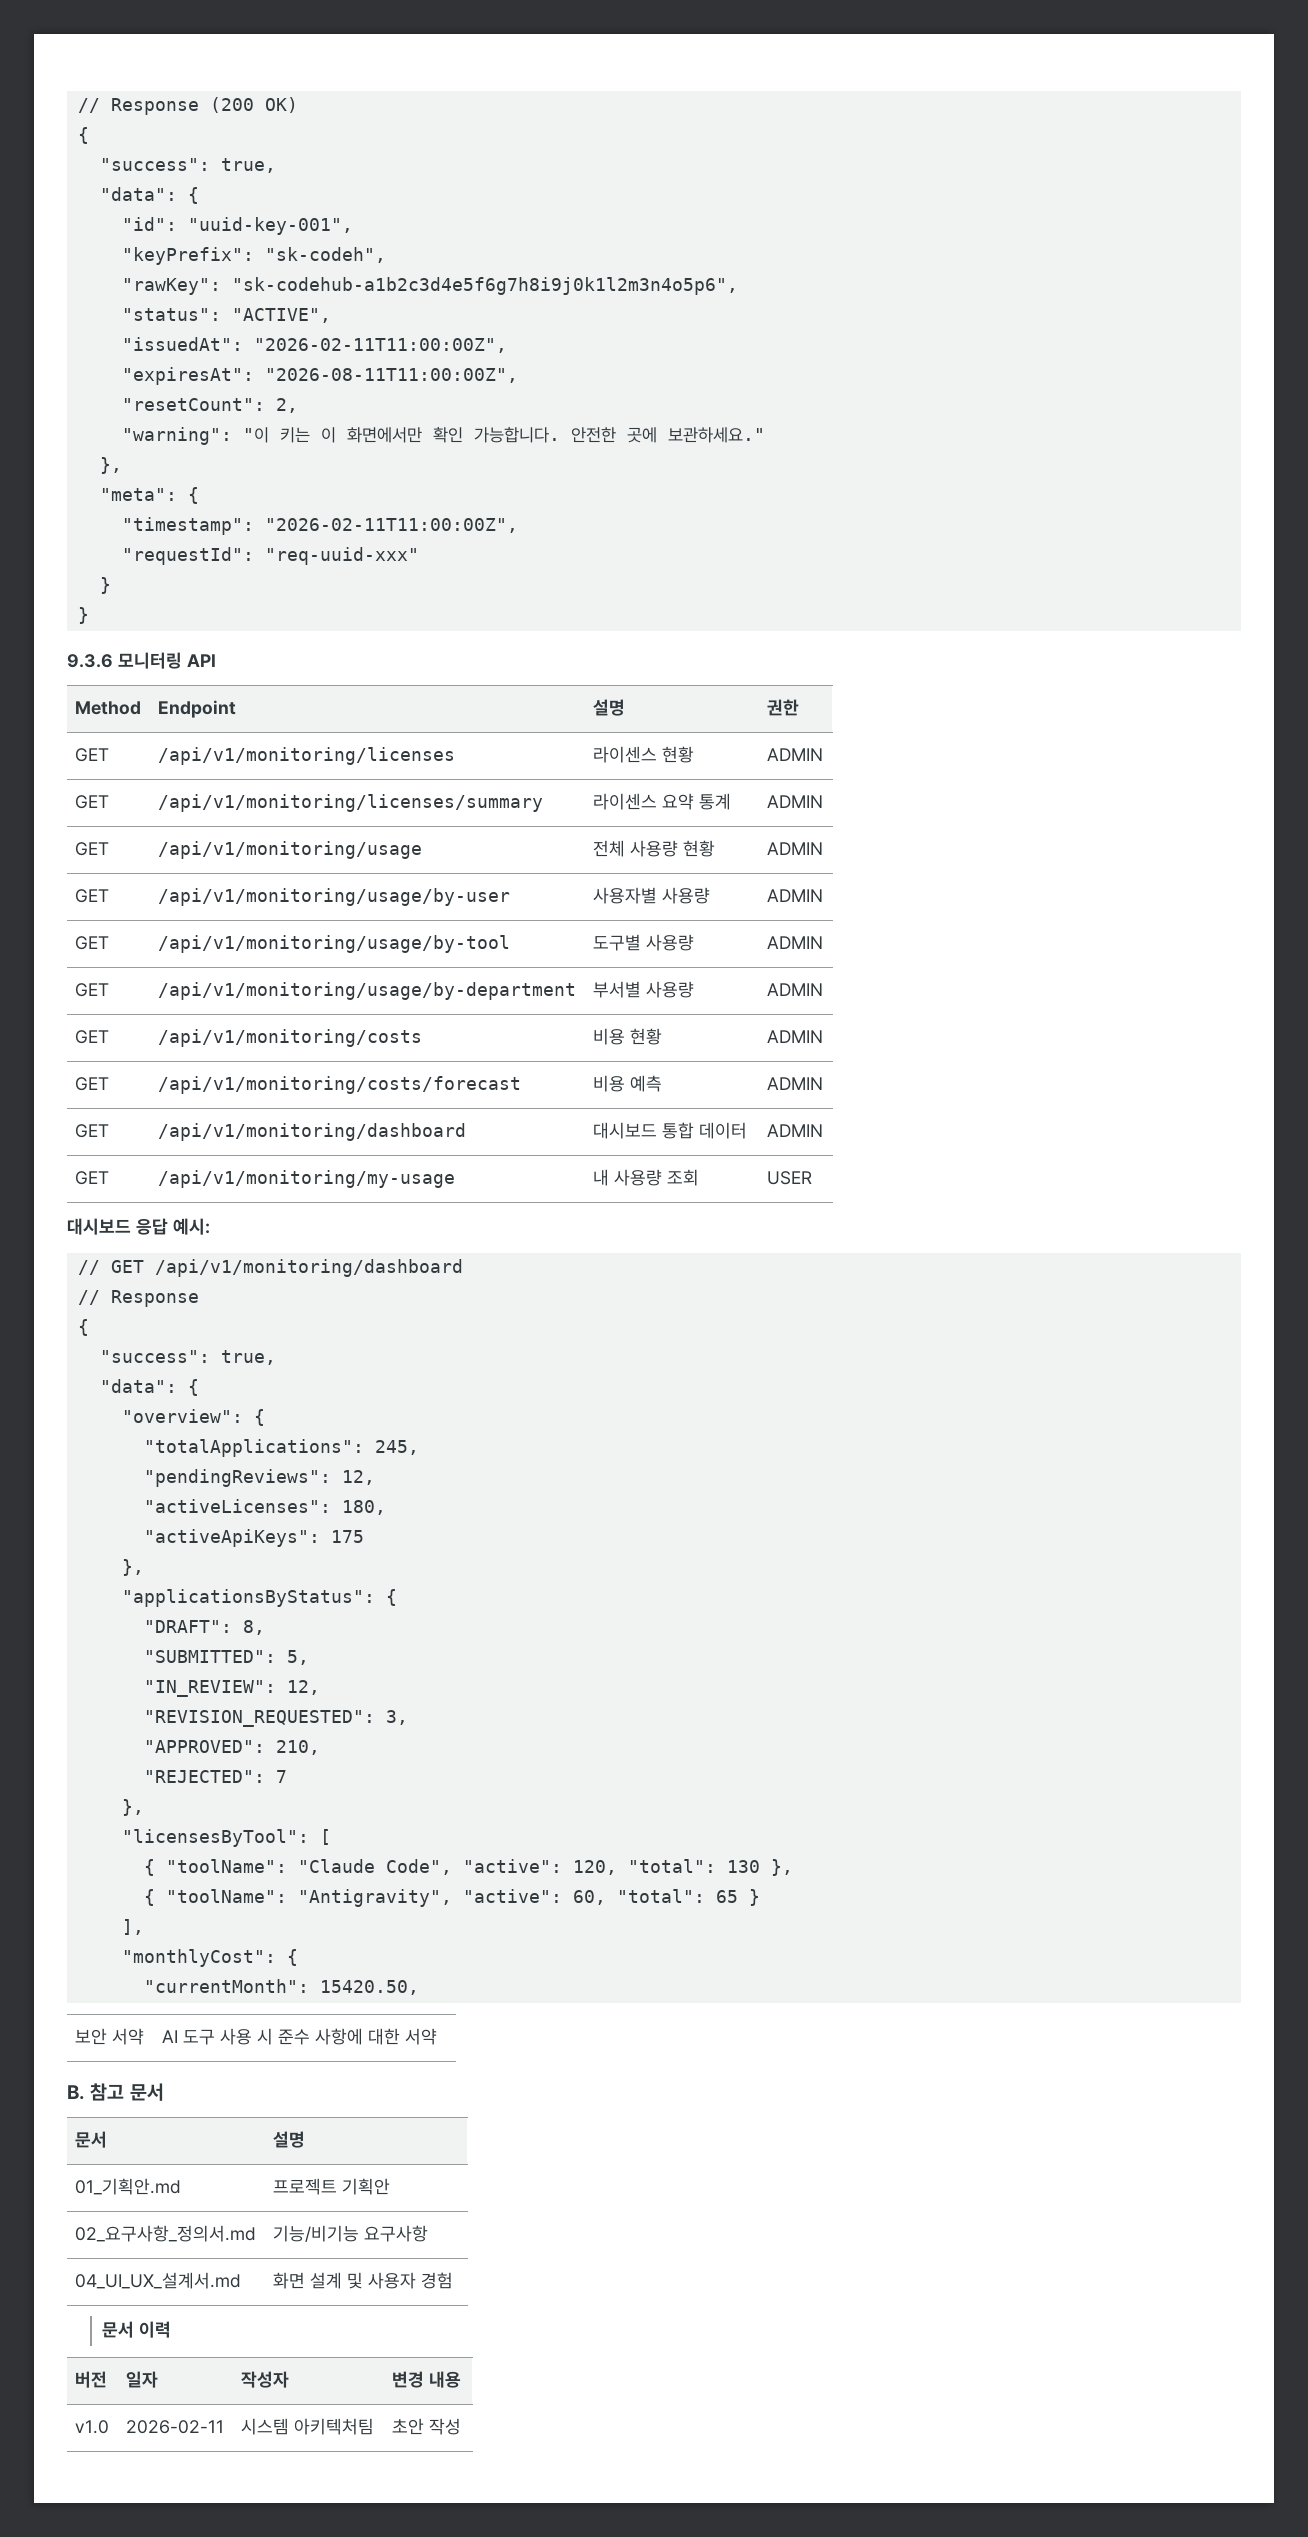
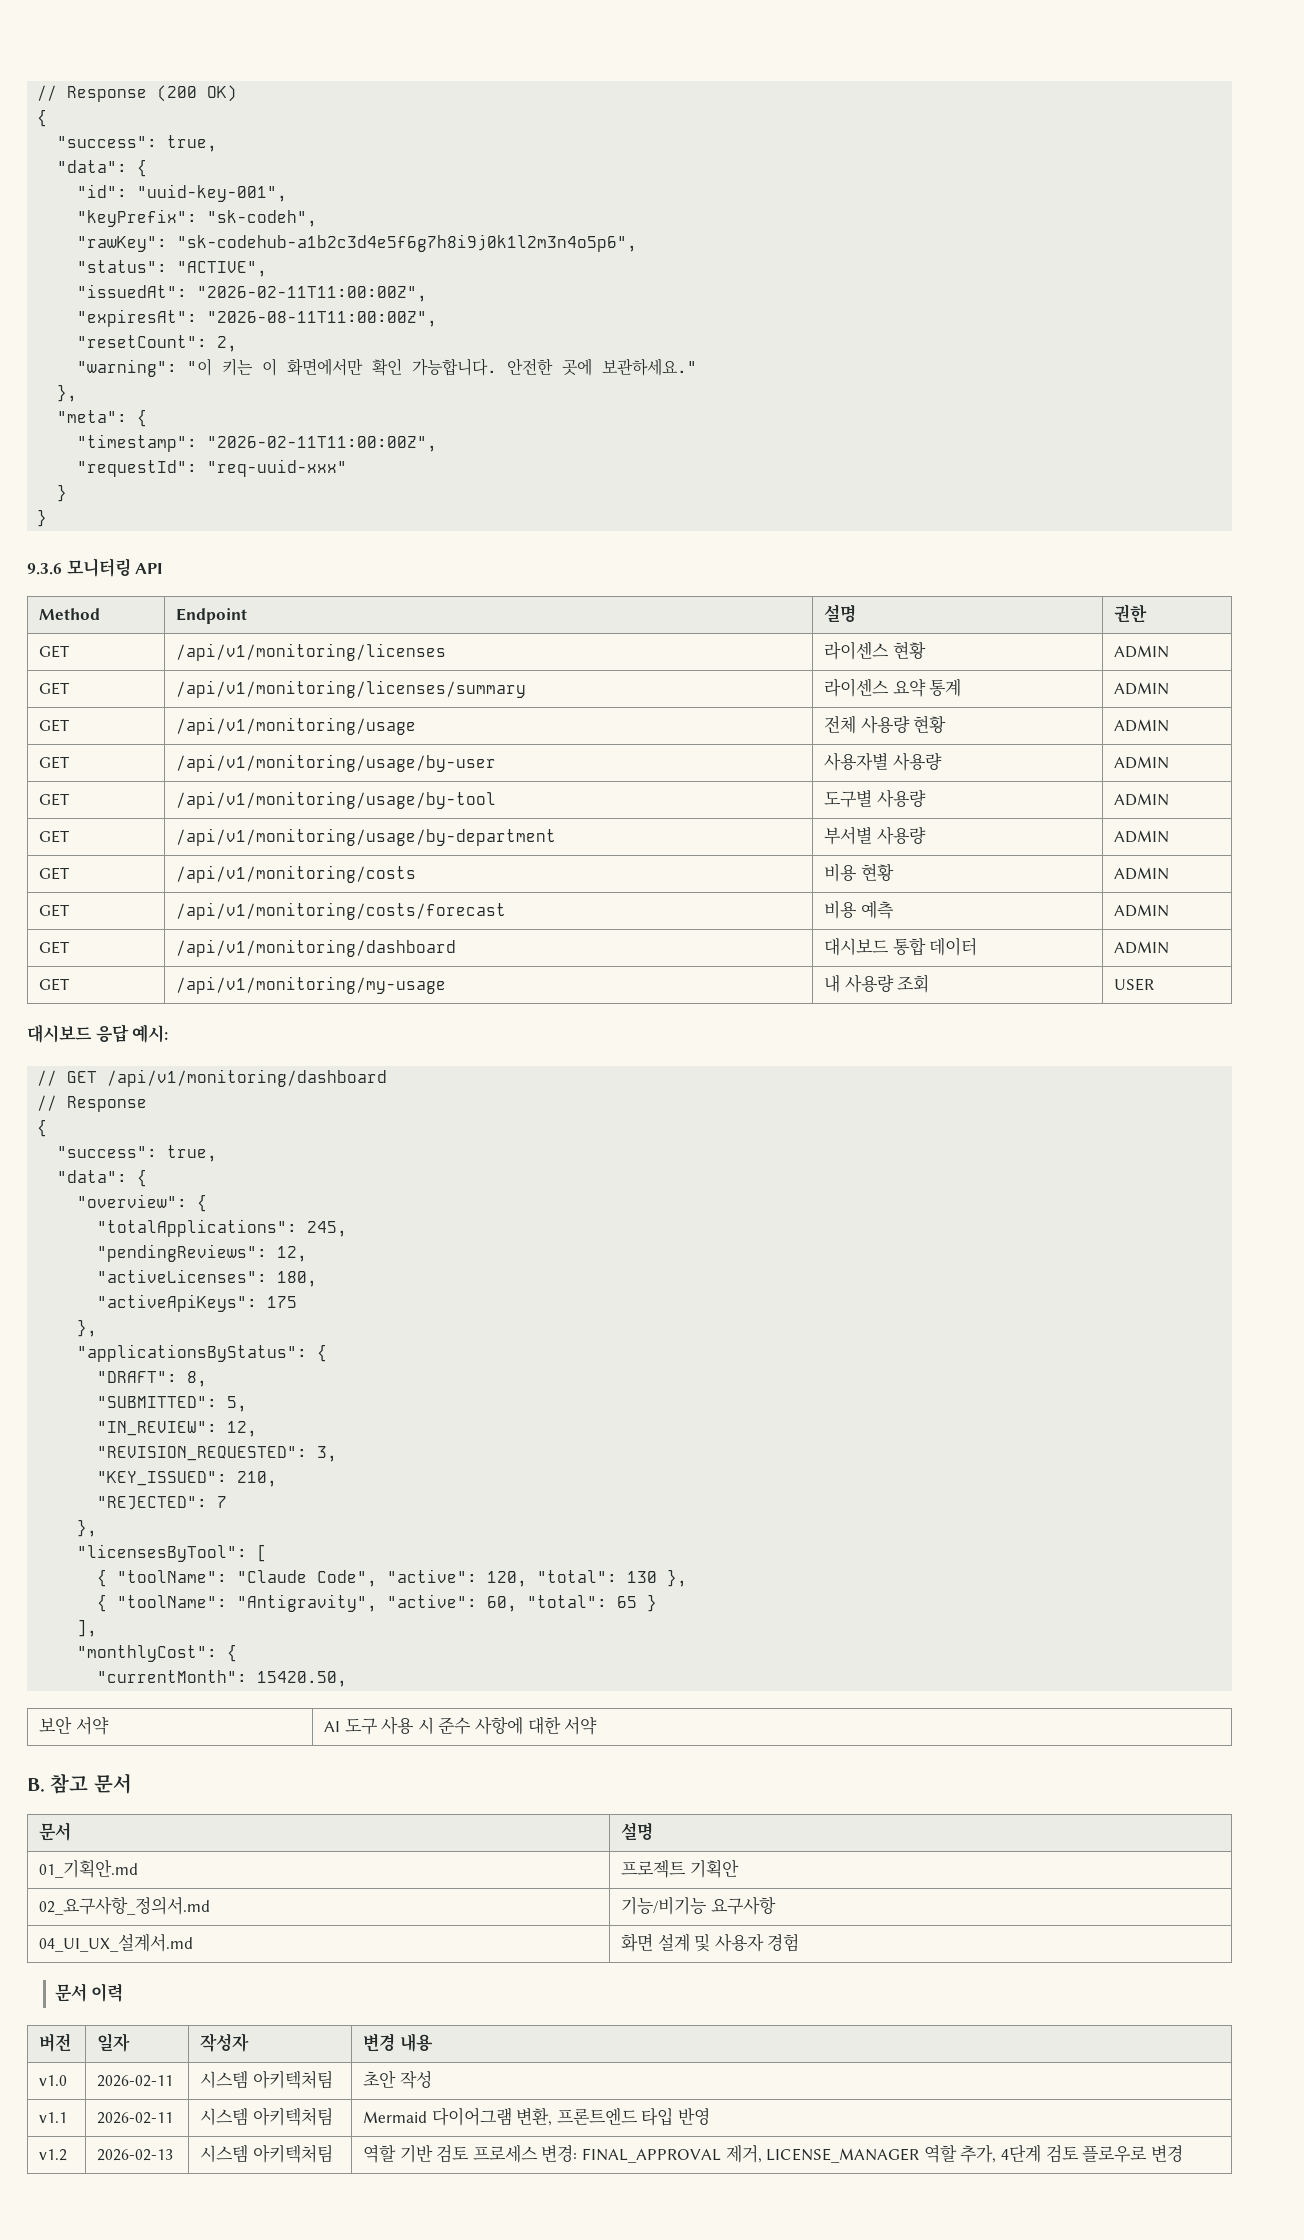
- "APPROVED": 210,
+ "KEY_ISSUED": 210,
+ v1.1 | 2026-02-11 | 시스템 아키텍처팀 | Mermaid 다이어그램 변환, 프론트엔드 타입 반영
+ v1.2 | 2026-02-13 | 시스템 아키텍처팀 | 역할 기반 검토 프로세스 변경: FINAL_APPROVAL 제거, LICENSE_MANAGER 역할 추가, 4단계 검토 플로우로 변경

